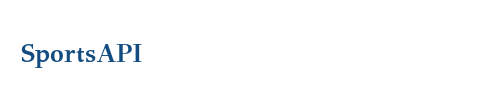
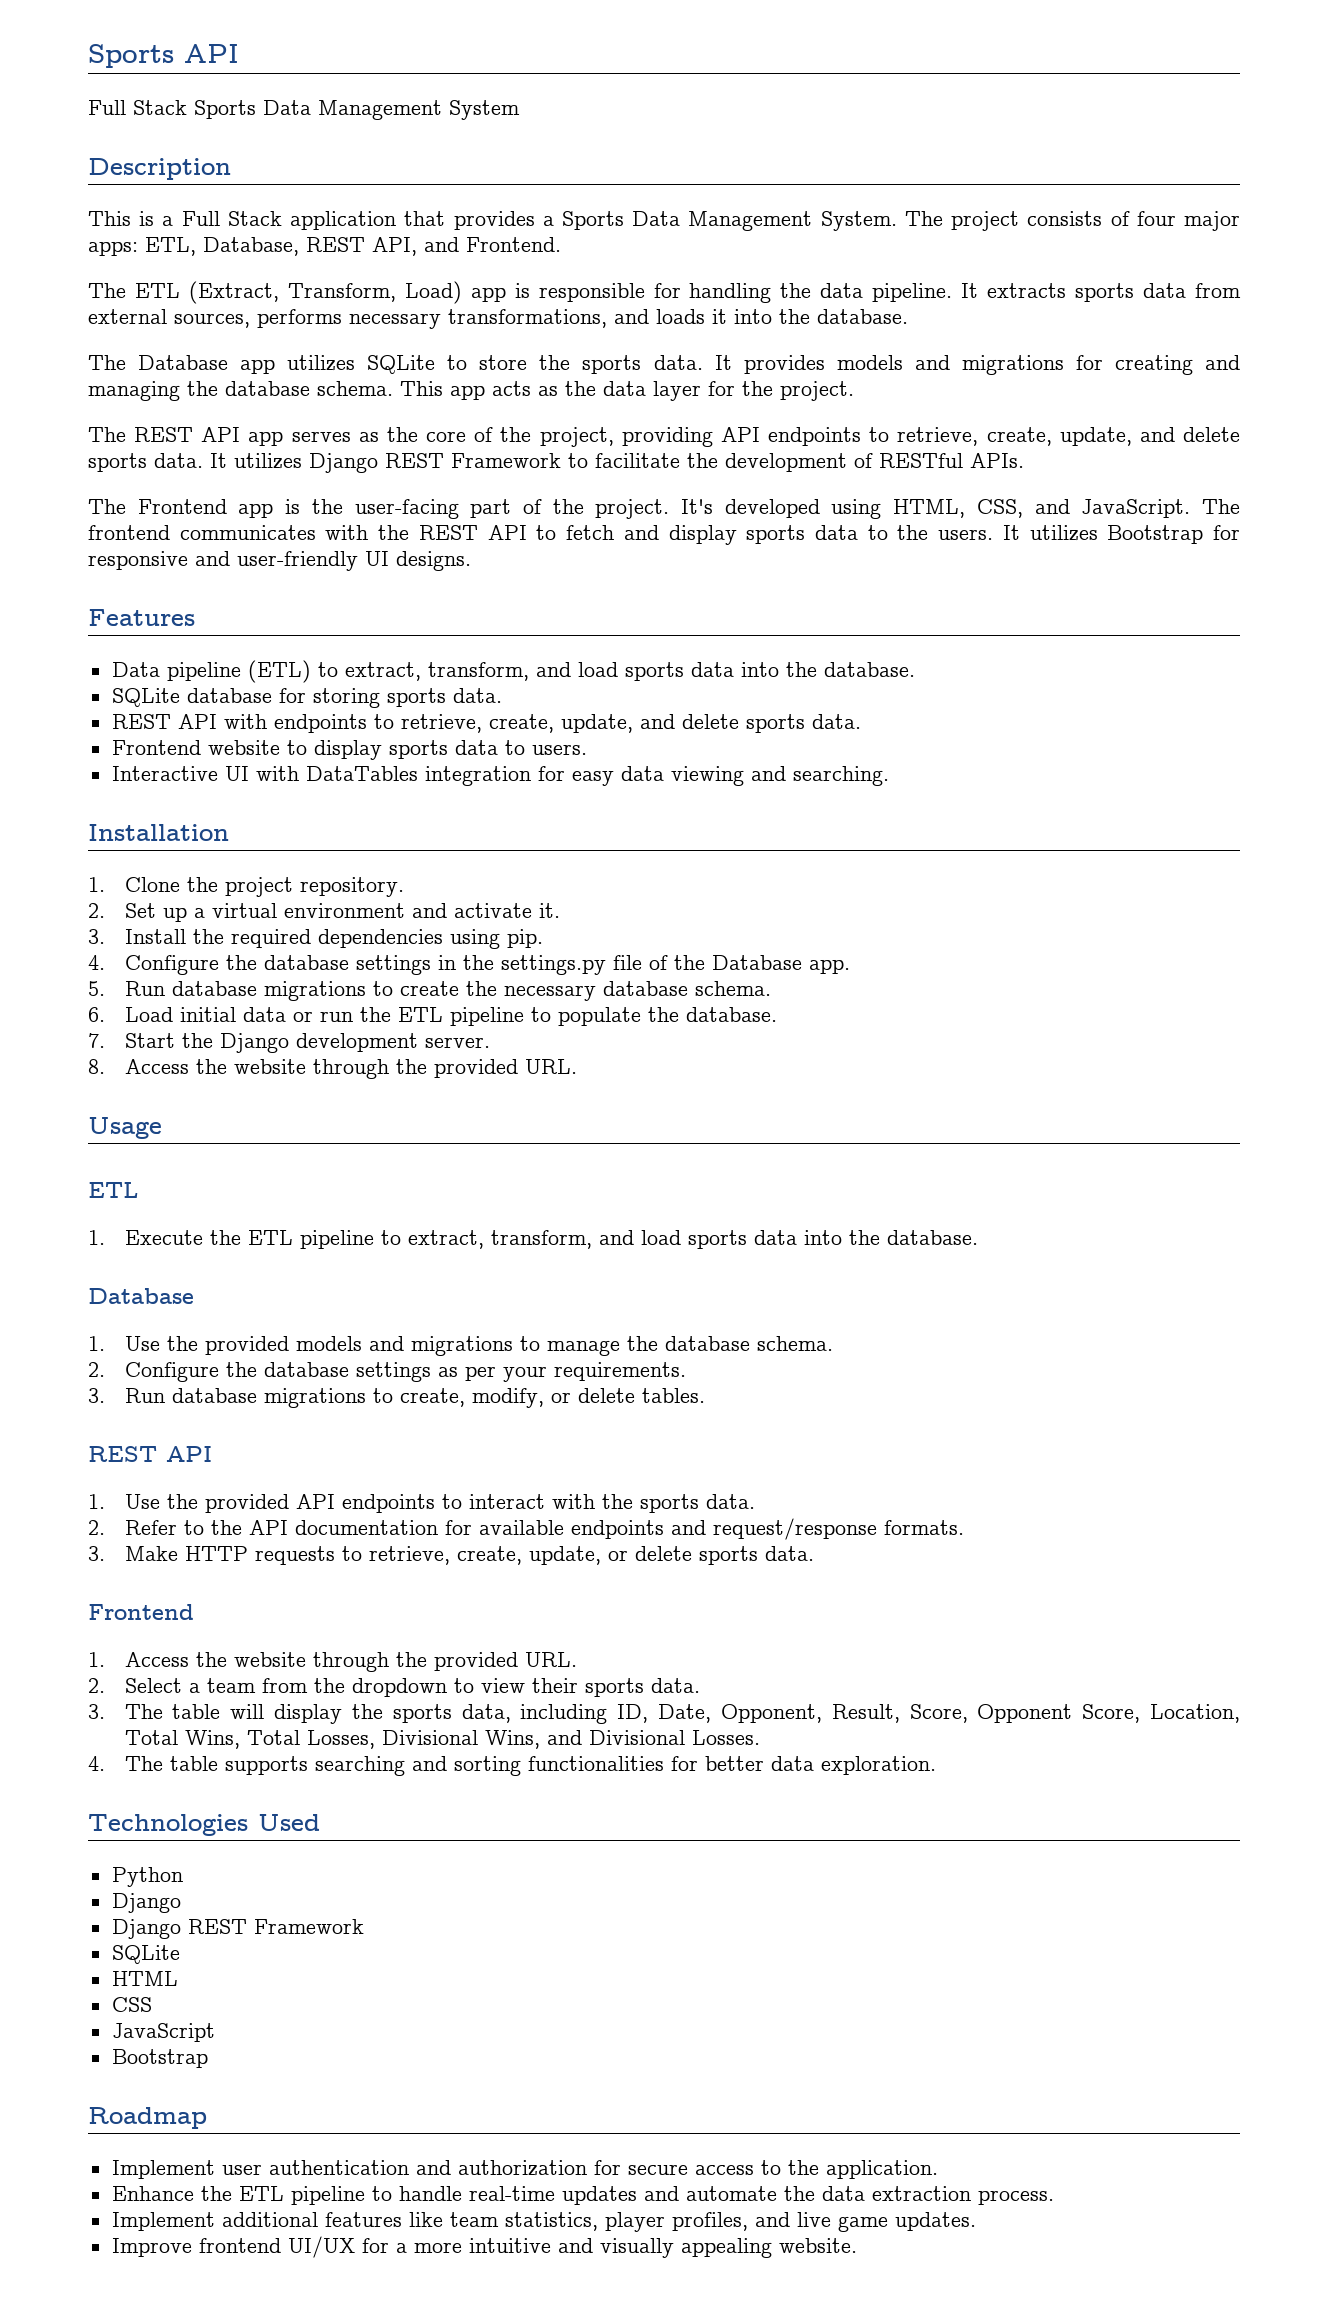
- SportsAPI
+ Sports API
+ Full Stack Sports Data Management System
+ Description
+ This is a Full Stack application that provides a Sports Data Management System. The project consists of four major apps: ETL, Database, REST API, and Frontend.
+ The ETL (Extract, Transform, Load) app is responsible for handling the data pipeline. It extracts sports data from external sources, performs necessary transformations, and loads it into the database.
+ The Database app utilizes SQLite to store the sports data. It provides models and migrations for creating and managing the database schema. This app acts as the data layer for the project.
+ The REST API app serves as the core of the project, providing API endpoints to retrieve, create, update, and delete sports data. It utilizes Django REST Framework to facilitate the development of RESTful APIs.
+ The Frontend app is the user-facing part of the project. It's developed using HTML, CSS, and JavaScript. The frontend communicates with the REST API to fetch and display sports data to the users. It utilizes Bootstrap for responsive and user-friendly UI designs.
+ Features
+ Data pipeline (ETL) to extract, transform, and load sports data into the database.
+ SQLite database for storing sports data.
+ REST API with endpoints to retrieve, create, update, and delete sports data.
+ Frontend website to display sports data to users.
+ Interactive UI with DataTables integration for easy data viewing and searching.
+ Installation
+ 1. Clone the project repository.
+ 2. Set up a virtual environment and activate it.
+ 3. Install the required dependencies using pip.
+ 4. Configure the database settings in the settings.py file of the Database app.
+ 5. Run database migrations to create the necessary database schema.
+ 6. Load initial data or run the ETL pipeline to populate the database.
+ 7. Start the Django development server.
+ 8. Access the website through the provided URL.
+ Usage
+ ETL
+ 1. Execute the ETL pipeline to extract, transform, and load sports data into the database.
+ Database
+ 1. Use the provided models and migrations to manage the database schema.
+ 2. Configure the database settings as per your requirements.
+ 3. Run database migrations to create, modify, or delete tables.
+ REST API
+ 1. Use the provided API endpoints to interact with the sports data.
+ 2. Refer to the API documentation for available endpoints and request/response formats.
+ 3. Make HTTP requests to retrieve, create, update, or delete sports data.
+ Frontend
+ 1. Access the website through the provided URL.
+ 2. Select a team from the dropdown to view their sports data.
+ 3. The table will display the sports data, including ID, Date, Opponent, Result, Score, Opponent Score, Location, Total Wins, Total Losses, Divisional Wins, and Divisional Losses.
+ 4. The table supports searching and sorting functionalities for better data exploration.
+ Technologies Used
+ Python
+ Django
+ Django REST Framework
+ SQLite
+ HTML
+ CSS
+ JavaScript
+ Bootstrap
+ Roadmap
+ Implement user authentication and authorization for secure access to the application.
+ Enhance the ETL pipeline to handle real-time updates and automate the data extraction process.
+ Implement additional features like team statistics, player profiles, and live game updates.
+ Improve frontend UI/UX for a more intuitive and visually appealing website.

